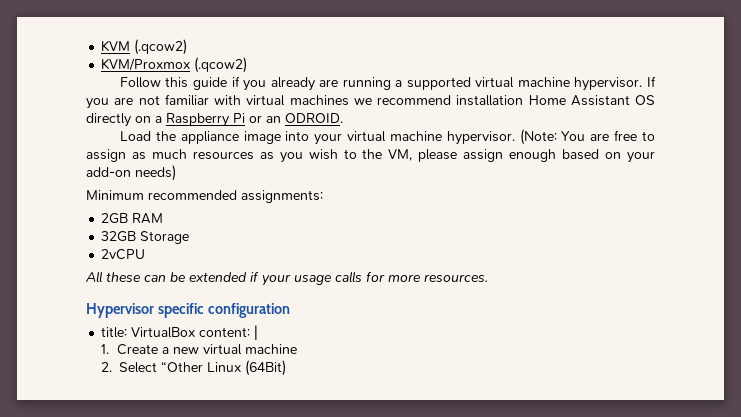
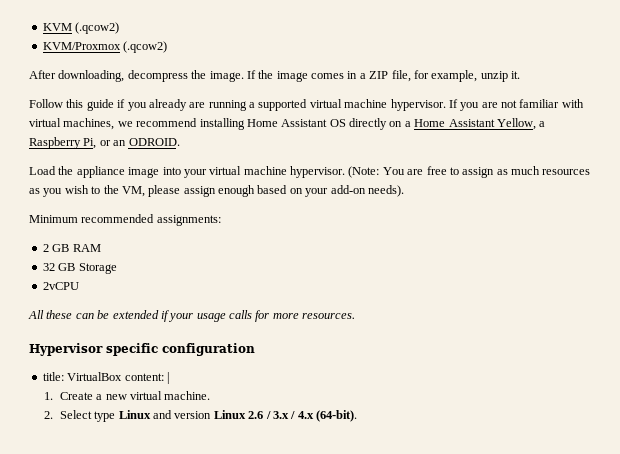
+ After downloading, decompress the image. If the image comes in a ZIP file, for example, unzip it.
- If you are not familiar with virtual machines we recommend installation Home Assistant OS directly on a Raspberry Pi or an ODROID.
+ If you are not familiar with virtual machines, we recommend installing Home Assistant OS directly on a Home Assistant Yellow, a Raspberry Pi, or an ODROID.
- (Note: You are free to assign as much resources as you wish to the VM, please assign enough based on your add-on needs)
+ (Note: You are free to assign as much resources as you wish to the VM, please assign enough based on your add-on needs).
- 2GB RAM
+ 2 GB RAM
- 32GB Storage
+ 32 GB Storage
- 1. Create a new virtual machine
+ 1. Create a new virtual machine.
- 2. Select “Other Linux (64Bit)
+ 2. Select type Linux and version Linux 2.6 / 3.x / 4.x (64-bit).

